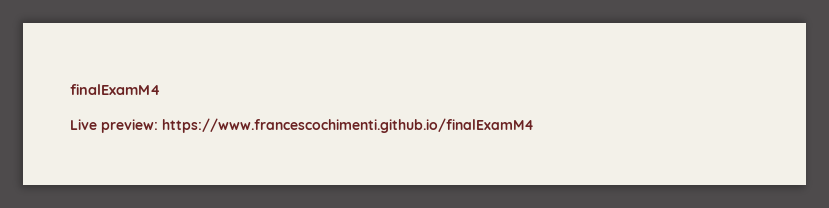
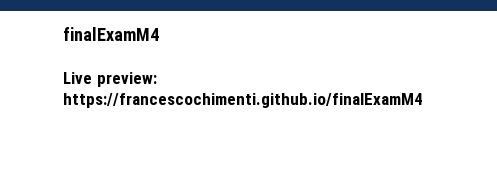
- Live preview: https://www.francescochimenti.github.io/finalExamM4
+ Live preview: https://francescochimenti.github.io/finalExamM4

